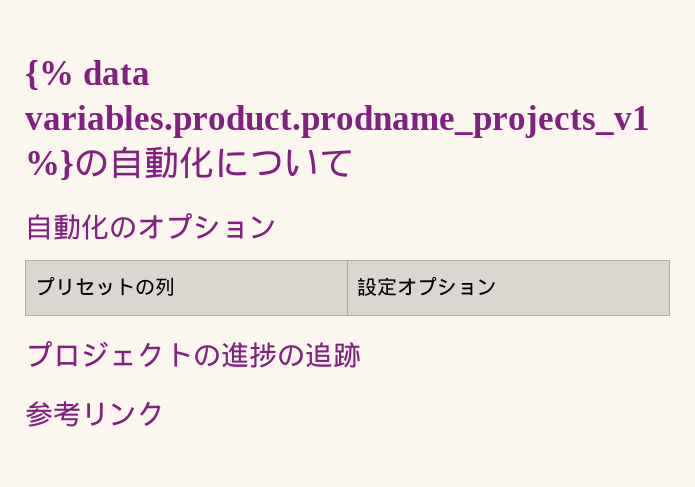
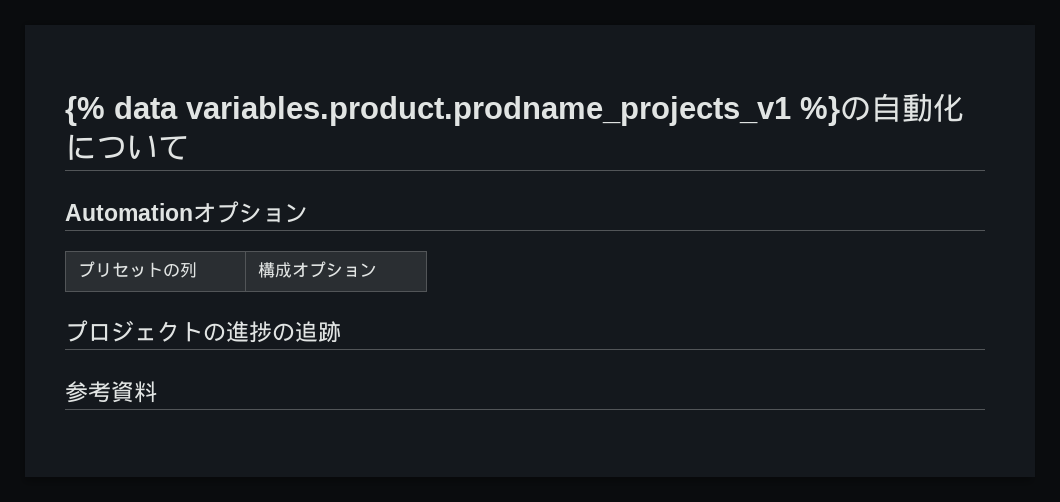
- 自動化のオプション
+ Automationオプション
- プリセットの列 | 設定オプション
+ プリセットの列 | 構成オプション
- 参考リンク
+ 参考資料

